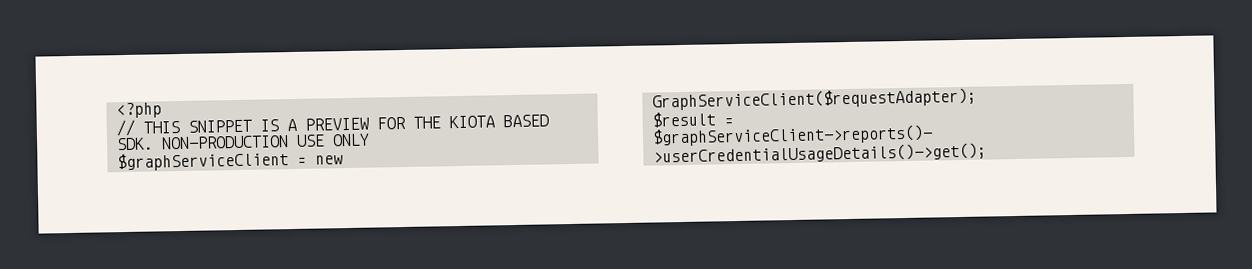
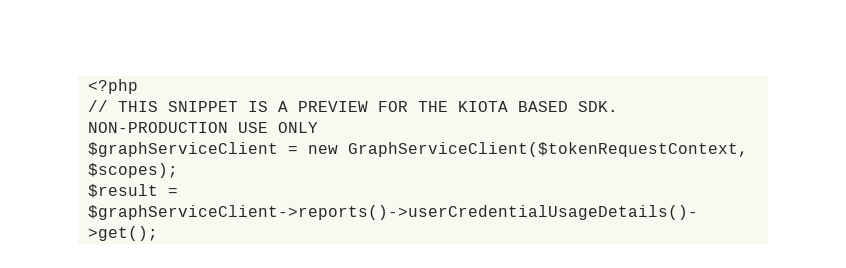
- $graphServiceClient = new GraphServiceClient($requestAdapter);
+ $graphServiceClient = new GraphServiceClient($tokenRequestContext, $scopes);

